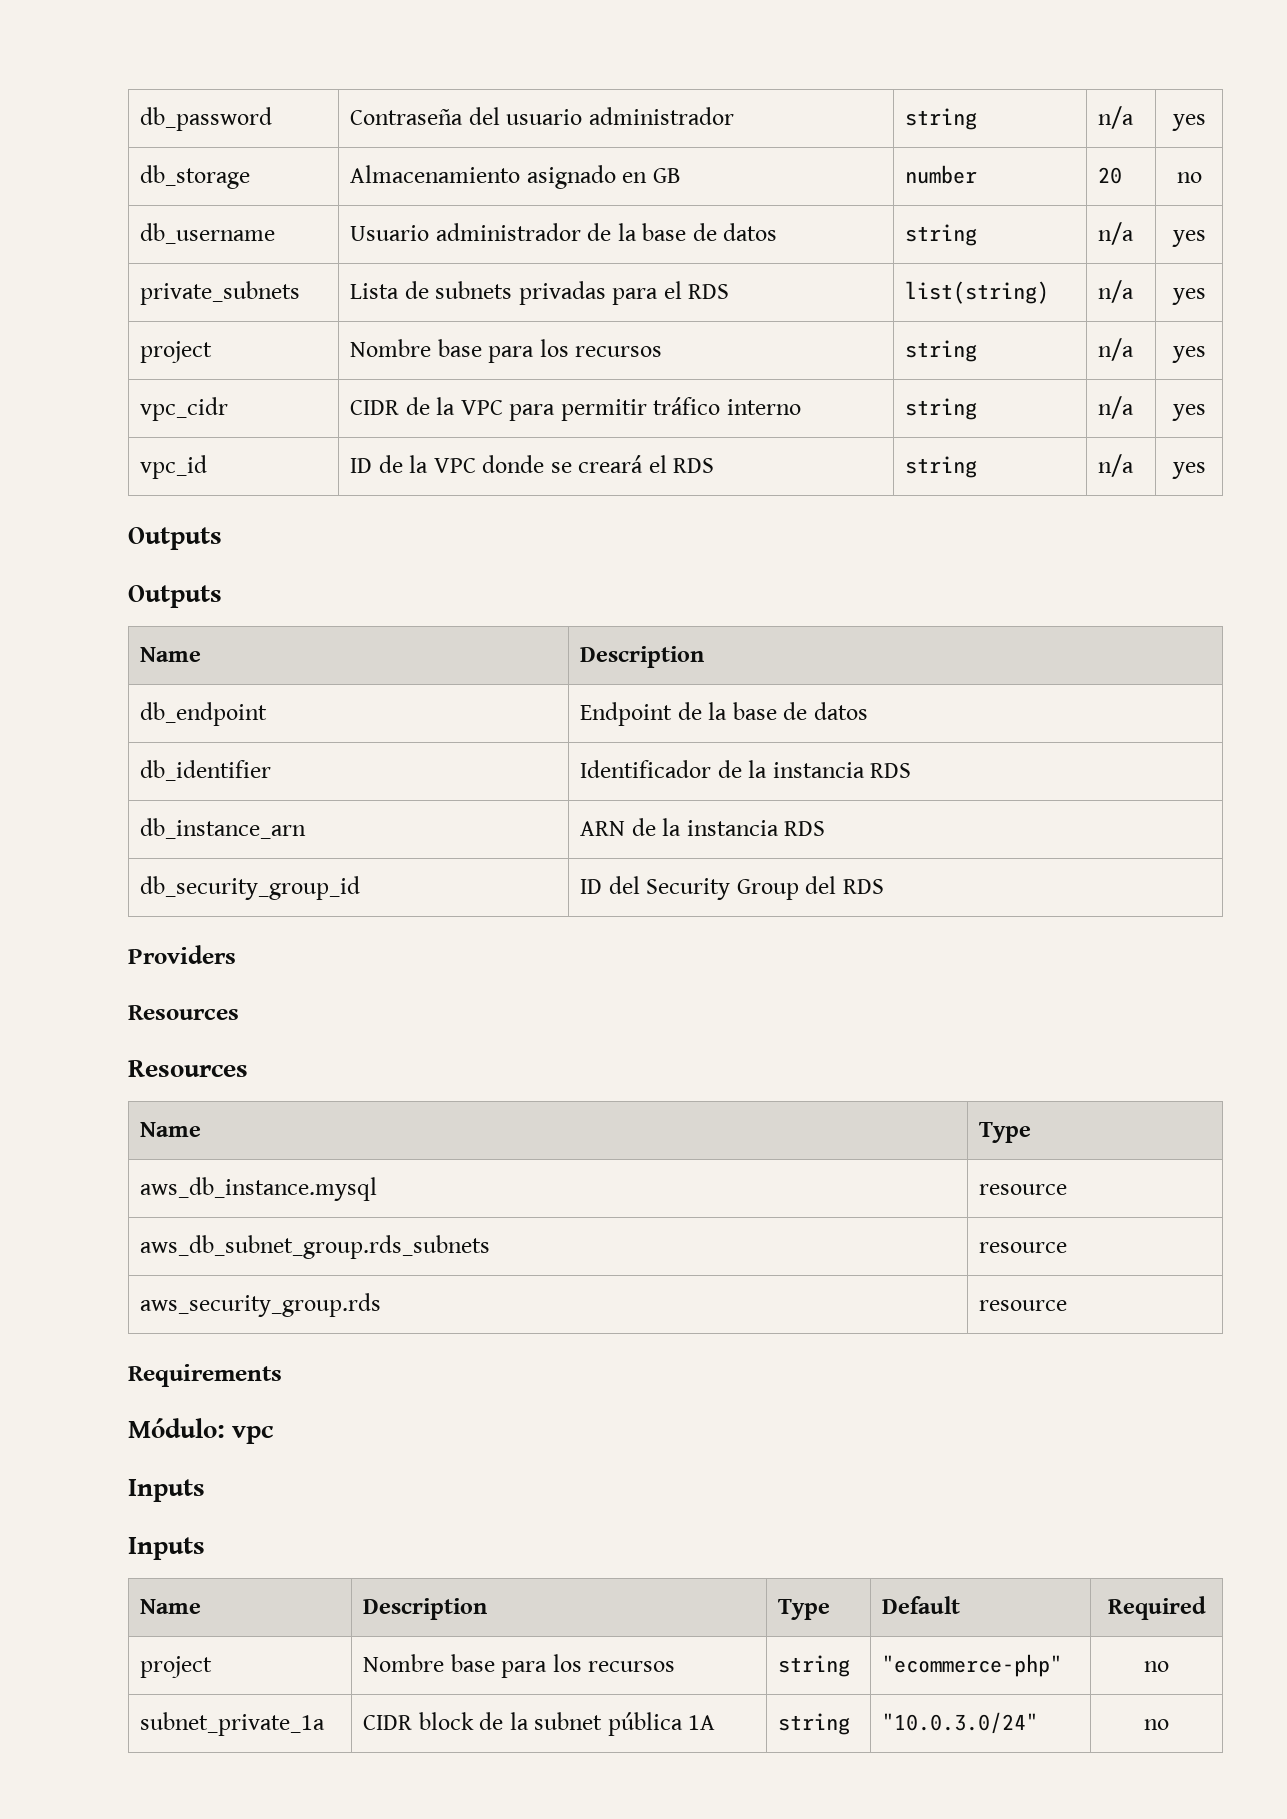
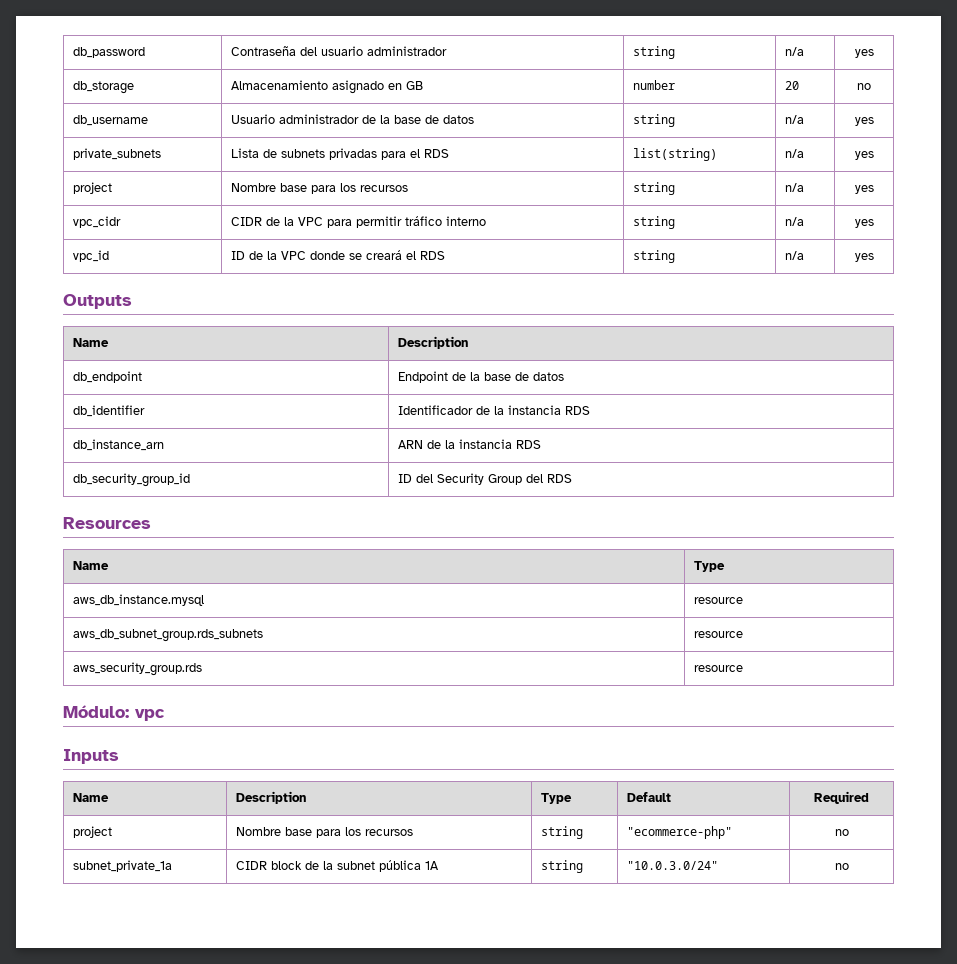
  vpc_id | ID de la VPC donde se creará el RDS | string | n/a | yes
- Outputs
- Providers
- Resources
- Requirements
  Módulo: vpc
- Inputs

